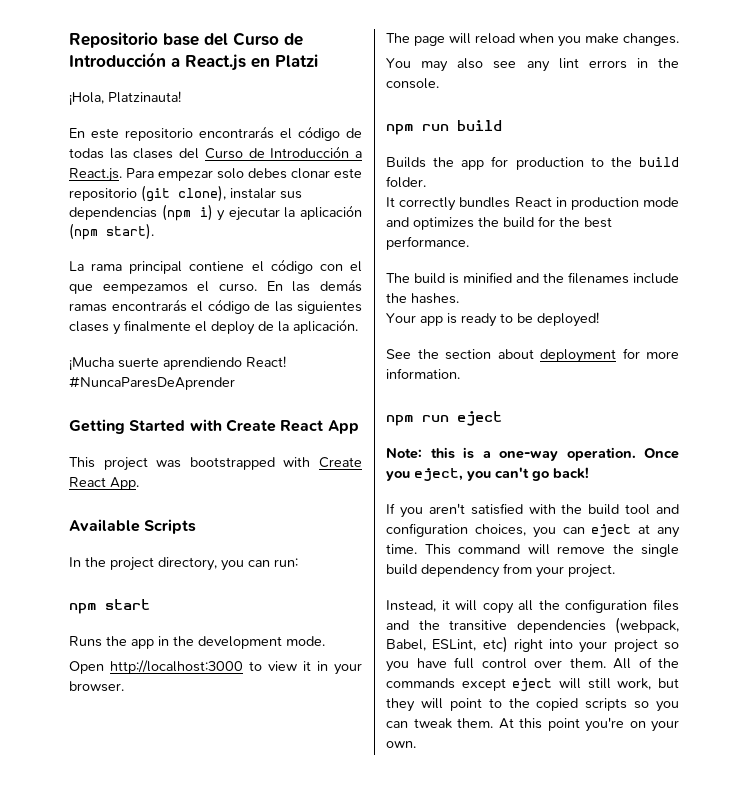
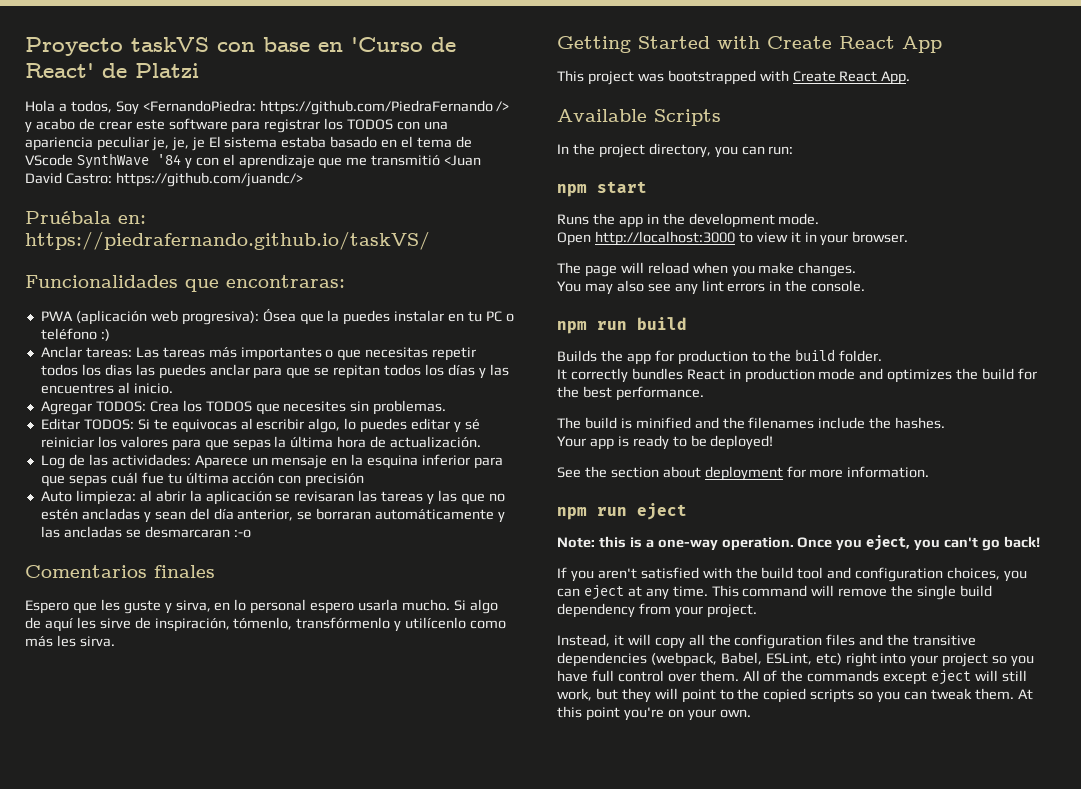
- Repositorio base del Curso de Introducción a React.js en Platzi
- ¡Hola, Platzinauta!
- En este repositorio encontrarás el código de todas las clases del Curso de Introducción a React.js. Para empezar solo debes clonar este repositorio (git clone), instalar sus dependencias (npm i) y ejecutar la aplicación (npm start).
- La rama principal contiene el código con el que eempezamos el curso. En las demás ramas encontrarás el código de las siguientes clases y finalmente el deploy de la aplicación.
- ¡Mucha suerte aprendiendo React! #NuncaParesDeAprender
+ Proyecto taskVS con base en 'Curso de React' de Platzi
+ Hola a todos, Soy <FernandoPiedra: https://github.com/PiedraFernando /> y acabo de crear este software para registrar los TODOS con una apariencia peculiar je, je, je El sistema estaba basado en el tema de VScode SynthWave '84 y con el aprendizaje que me transmitió <Juan David Castro: https://github.com/juandc/>
+ Pruébala en: https://piedrafernando.github.io/taskVS/
+ Funcionalidades que encontraras:
+ PWA (aplicación web progresiva): Ósea que la puedes instalar en tu PC o teléfono :)
+ Anclar tareas: Las tareas más importantes o que necesitas repetir todos los dias las puedes anclar para que se repitan todos los días y las encuentres al inicio.
+ Agregar TODOS: Crea los TODOS que necesites sin problemas.
+ Editar TODOS: Si te equivocas al escribir algo, lo puedes editar y sé reiniciar los valores para que sepas la última hora de actualización.
+ Log de las actividades: Aparece un mensaje en la esquina inferior para que sepas cuál fue tu última acción con precisión
+ Auto limpieza: al abrir la aplicación se revisaran las tareas y las que no estén ancladas y sean del día anterior, se borraran automáticamente y las ancladas se desmarcaran :-o
+ Comentarios finales
+ Espero que les guste y sirva, en lo personal espero usarla mucho. Si algo de aquí les sirve de inspiración, tómenlo, transfórmenlo y utilícenlo como más les sirva.

